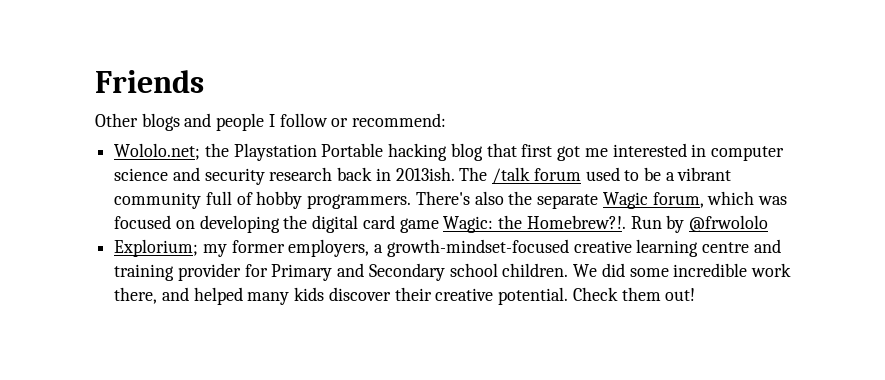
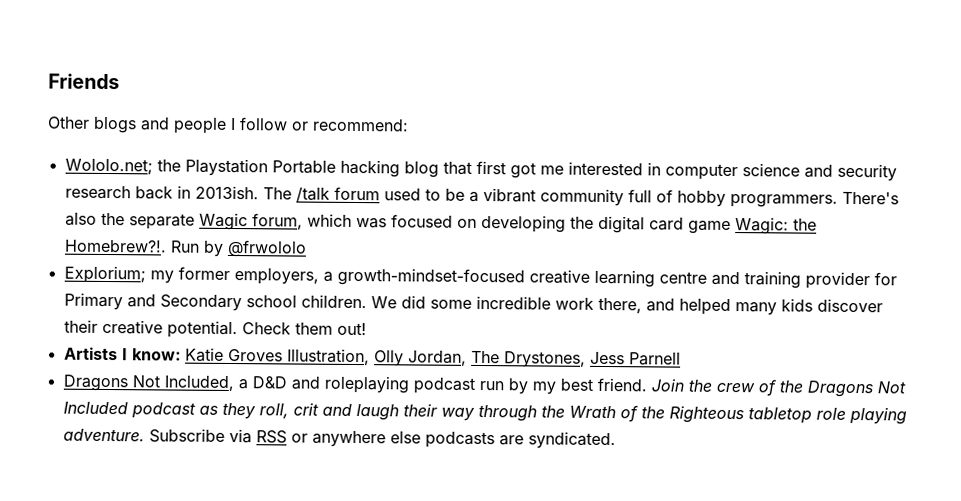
+ Artists I know: Katie Groves Illustration, Olly Jordan, The Drystones, Jess Parnell
+ Dragons Not Included, a D&D and roleplaying podcast run by my best friend. Join the crew of the Dragons Not Included podcast as they roll, crit and laugh their way through the Wrath of the Righteous tabletop role playing adventure. Subscribe via RSS or anywhere else podcasts are syndicated.

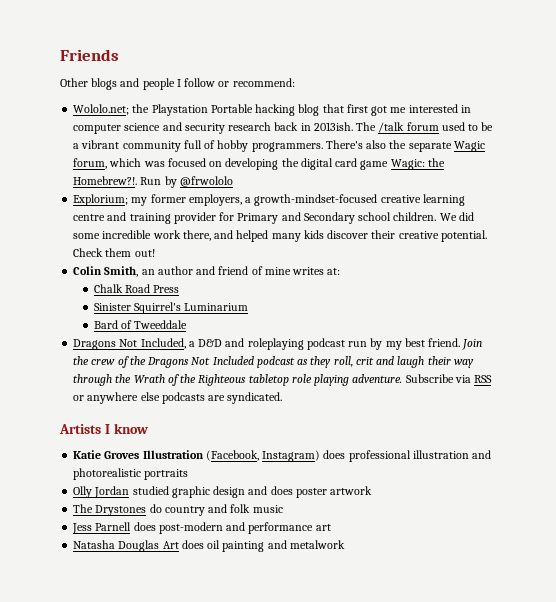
- Artists I know: Katie Groves Illustration, Olly Jordan, The Drystones, Jess Parnell
+ Colin Smith, an author and friend of mine writes at:
+ Chalk Road Press
+ Sinister Squirrel's Luminarium
+ Bard of Tweeddale
+ Artists I know
+ Katie Groves Illustration (Facebook, Instagram) does professional illustration and photorealistic portraits
+ Olly Jordan studied graphic design and does poster artwork
+ The Drystones do country and folk music
+ Jess Parnell does post-modern and performance art
+ Natasha Douglas Art does oil painting and metalwork

